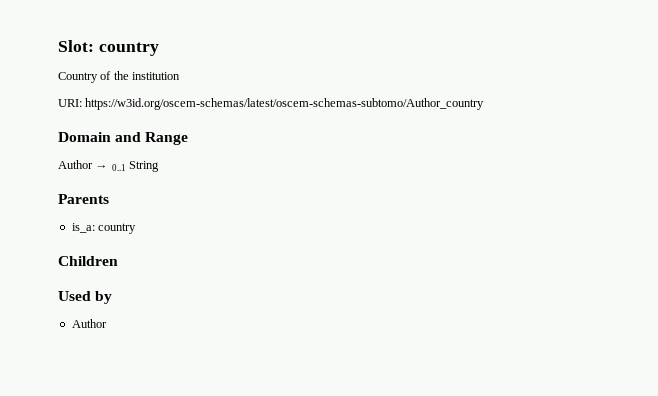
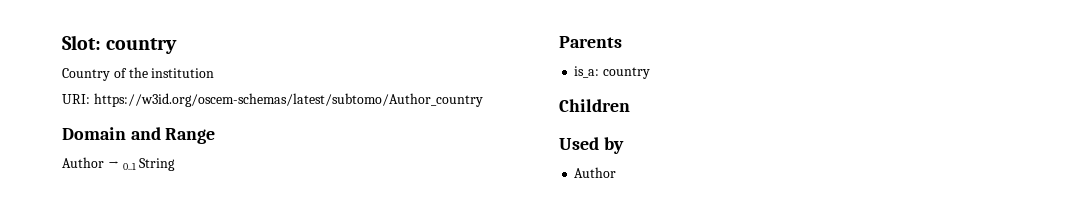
- URI: https://w3id.org/oscem-schemas/latest/oscem-schemas-subtomo/Author_country
+ URI: https://w3id.org/oscem-schemas/latest/subtomo/Author_country

